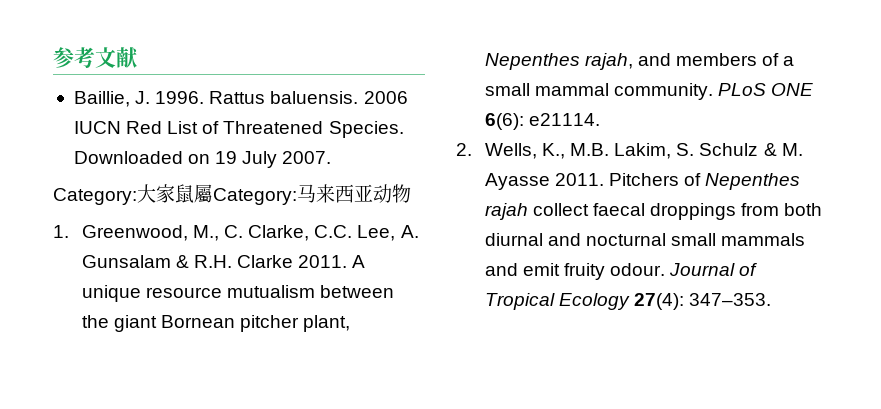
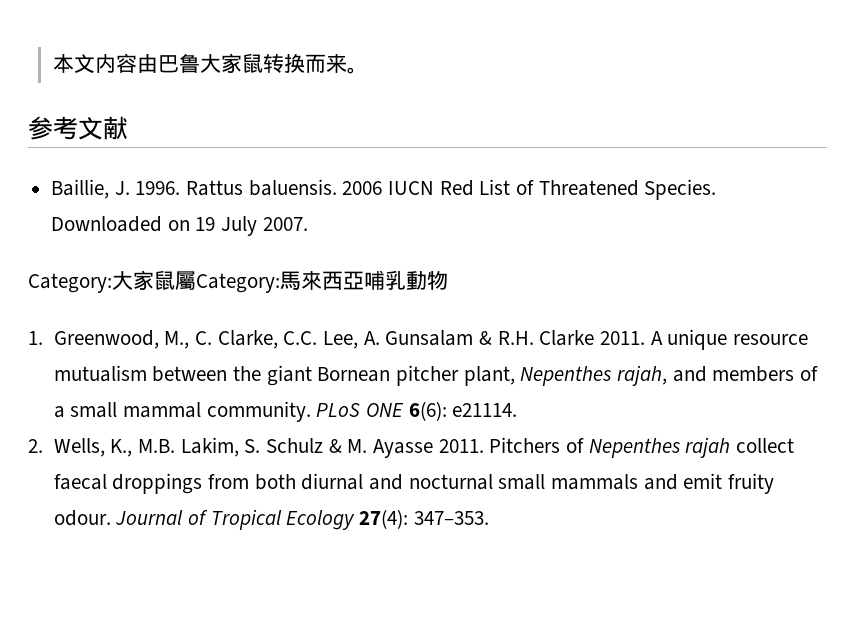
+ 本文内容由巴鲁大家鼠转换而来。
- Category:大家鼠屬Category:马来西亚动物
+ Category:大家鼠屬Category:馬來西亞哺乳動物

